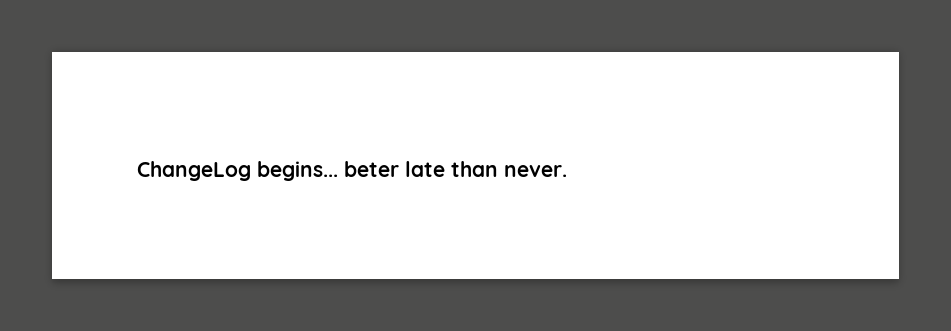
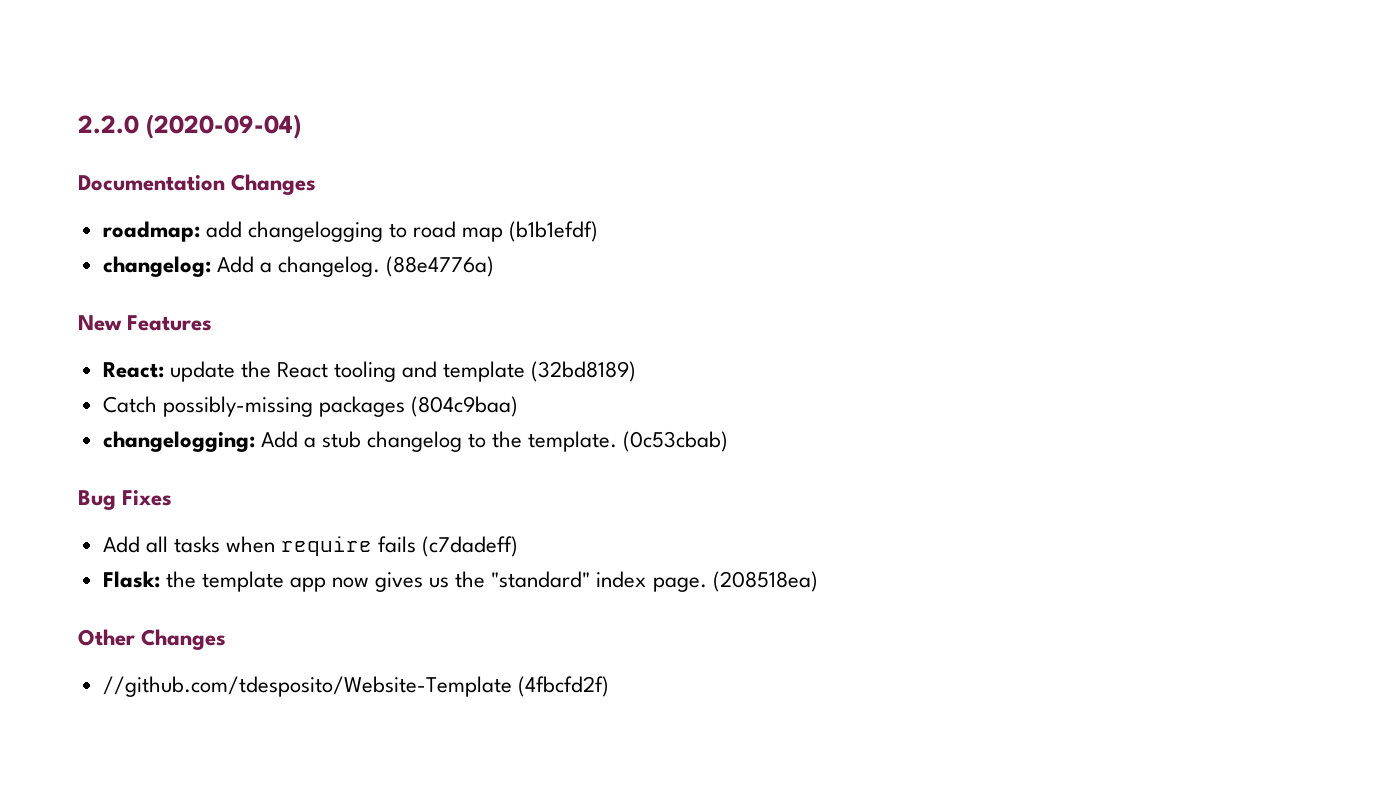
- ChangeLog begins... beter late than never.
+ 2.2.0 (2020-09-04)
+ Documentation Changes
+ roadmap: add changelogging to road map (b1b1efdf)
+ changelog: Add a changelog. (88e4776a)
+ New Features
+ React: update the React tooling and template (32bd8189)
+ Catch possibly-missing packages (804c9baa)
+ changelogging: Add a stub changelog to the template. (0c53cbab)
+ Bug Fixes
+ Add all tasks when require fails (c7dadeff)
+ Flask: the template app now gives us the "standard" index page. (208518ea)
+ Other Changes
+ //github.com/tdesposito/Website-Template (4fbcfd2f)

